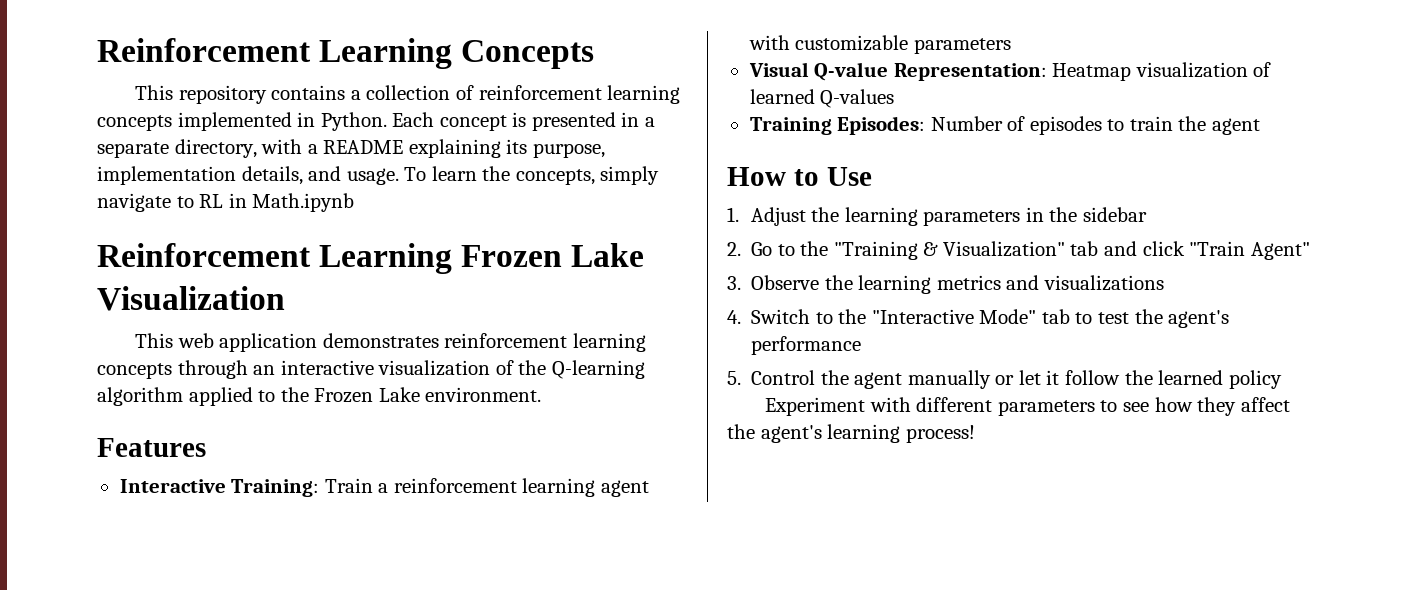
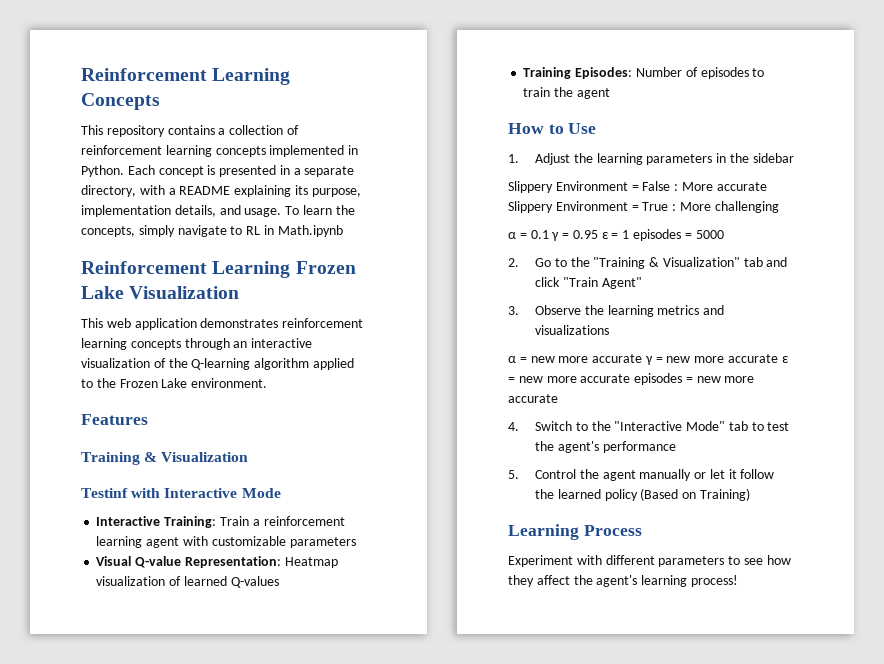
+ Training & Visualization
+ Testinf with Interactive Mode
+ Slippery Environment = False : More accurate Slippery Environment = True : More challenging
+ α = 0.1 γ = 0.95 ε = 1 episodes = 5000
+ α = new more accurate γ = new more accurate ε = new more accurate episodes = new more accurate
- 5. Control the agent manually or let it follow the learned policy
+ 5. Control the agent manually or let it follow the learned policy (Based on Training)
+ Learning Process

